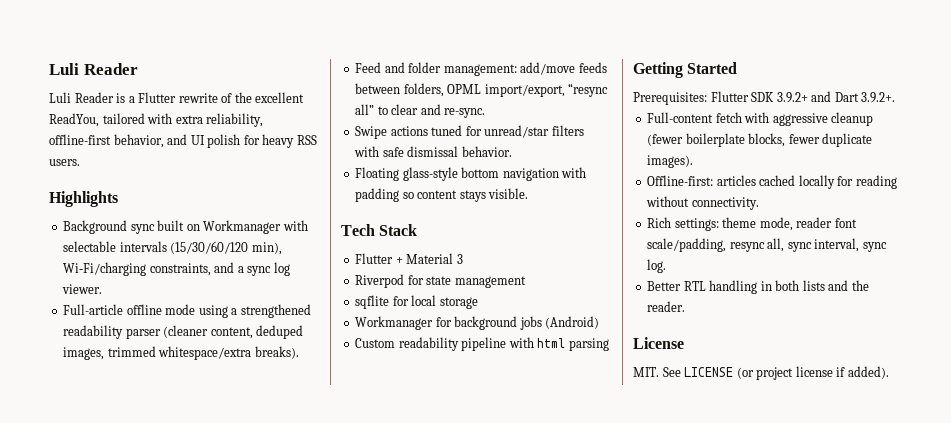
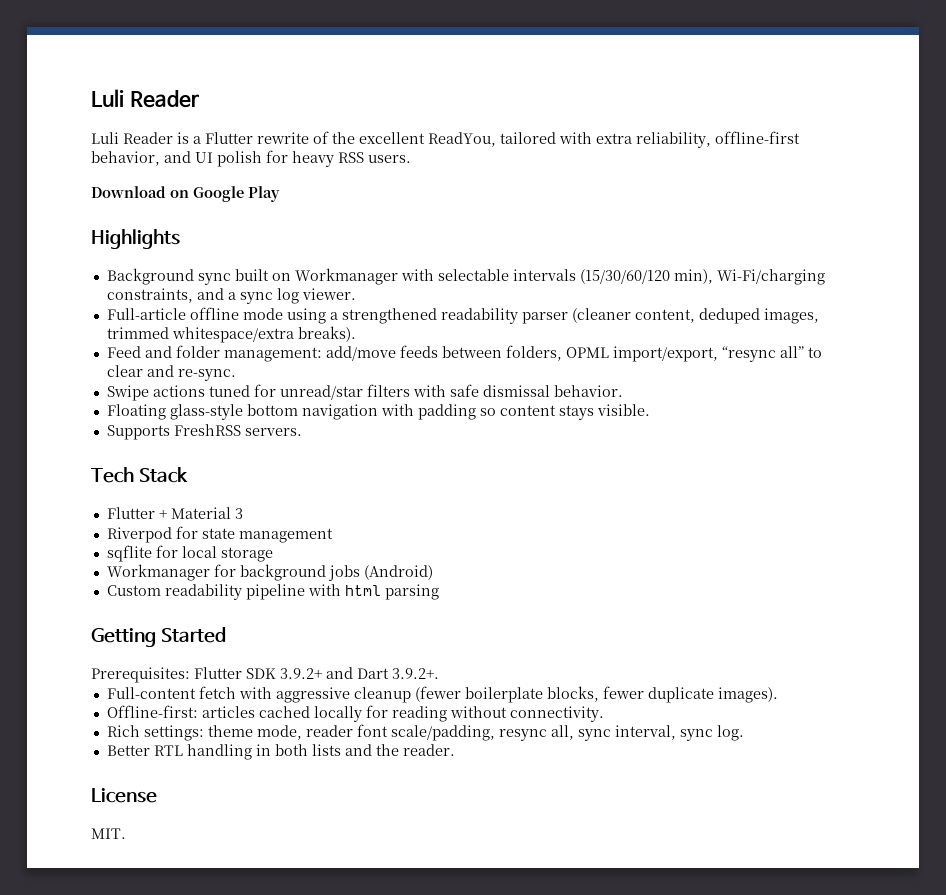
+ Download on Google Play
+ Supports FreshRSS servers.
- MIT. See LICENSE (or project license if added).
+ MIT.

